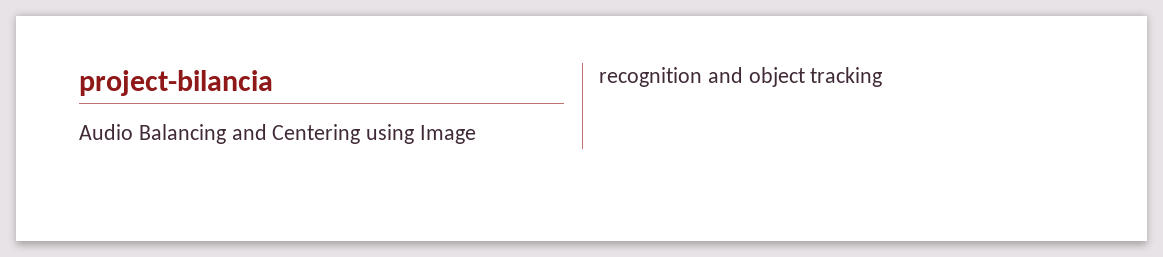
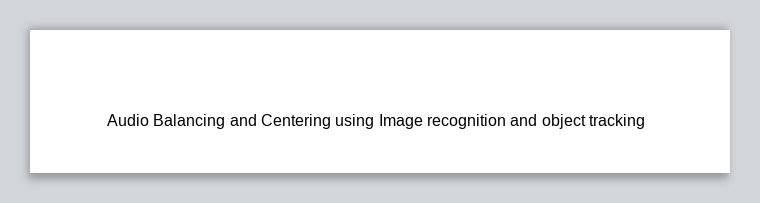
- project-bilancia

